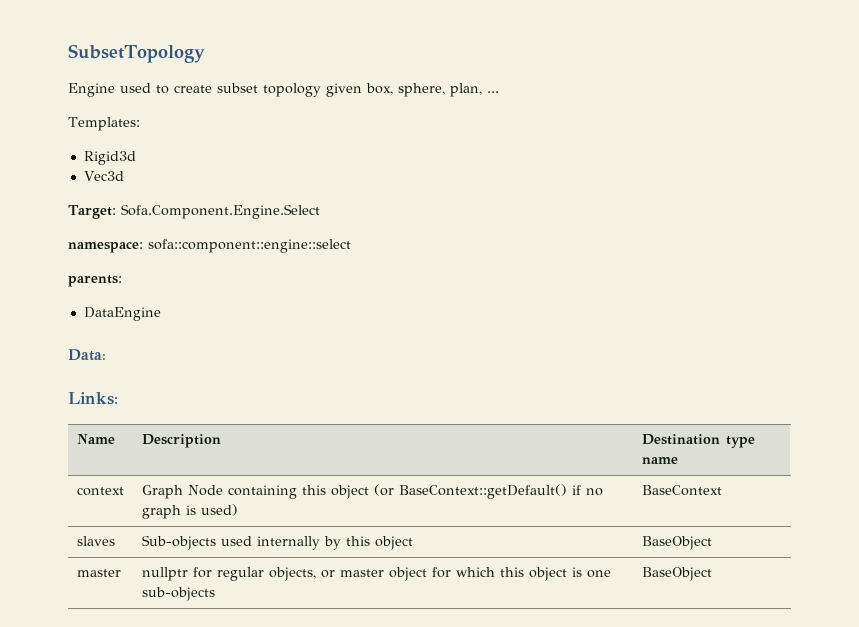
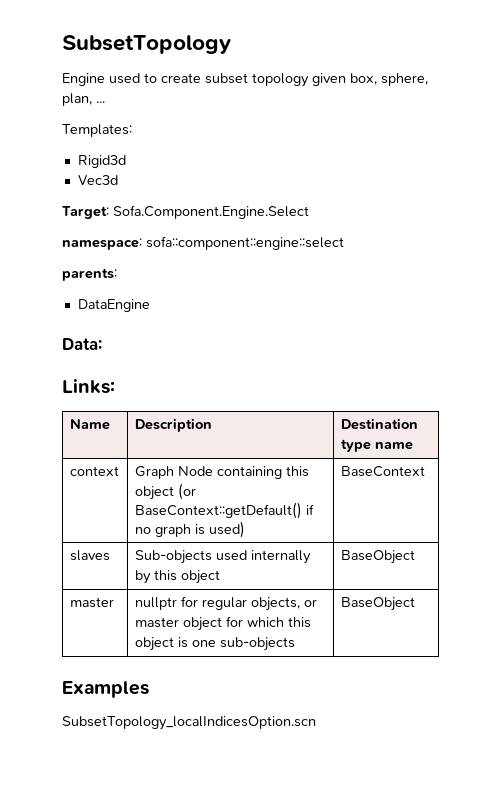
+ Examples
+ SubsetTopology_localIndicesOption.scn

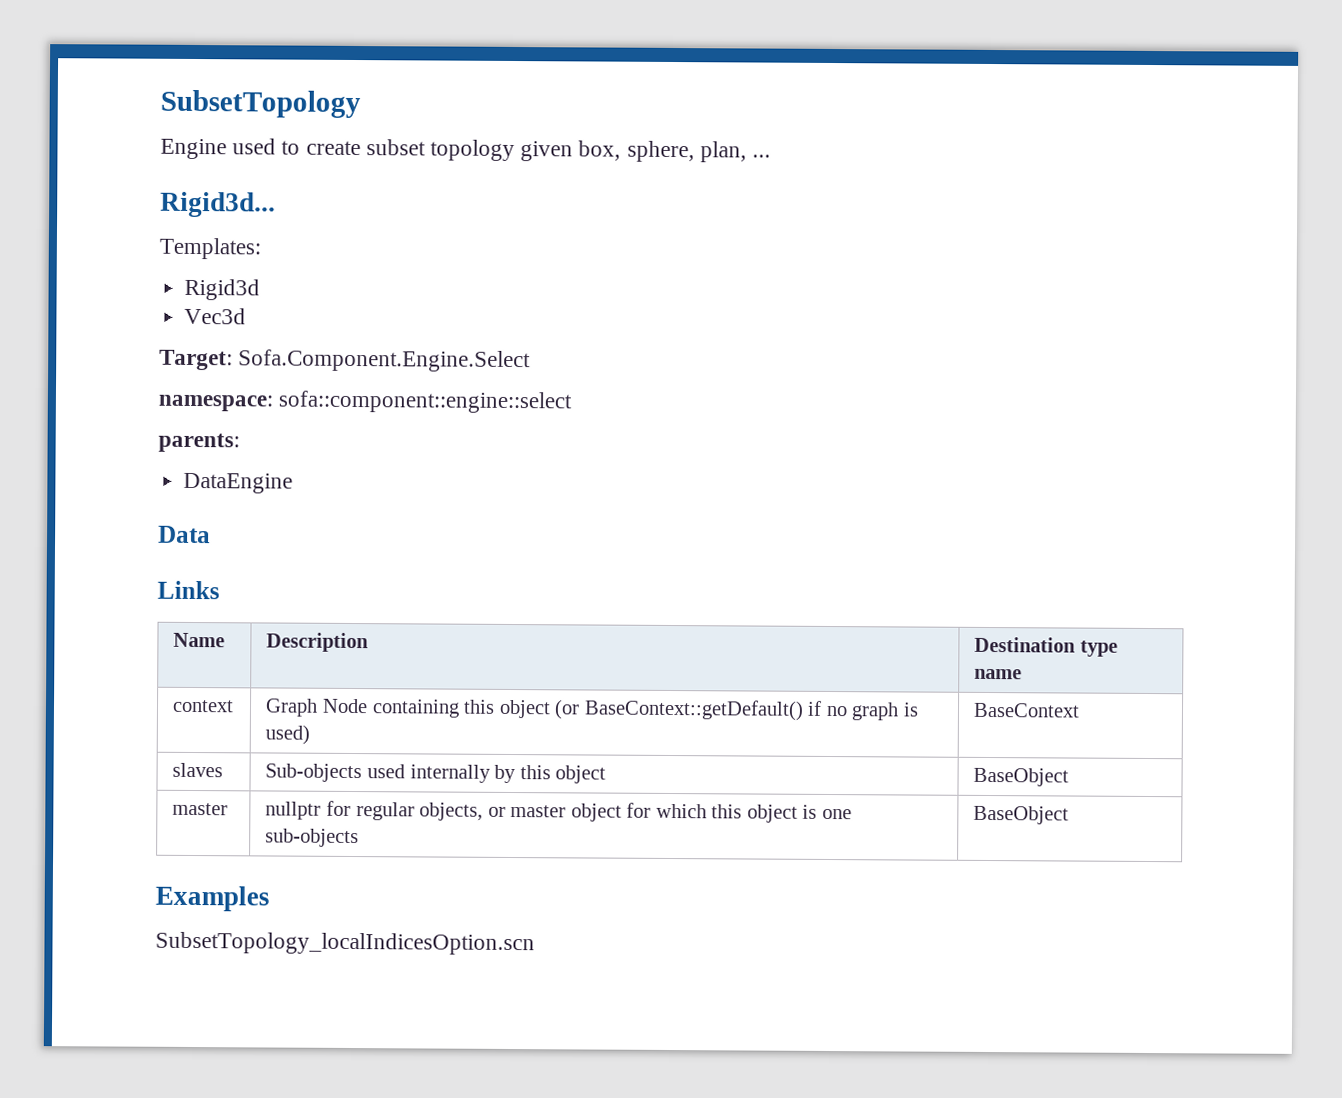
+ Rigid3d...
- Data:
- Links:
+ Data
+ Links

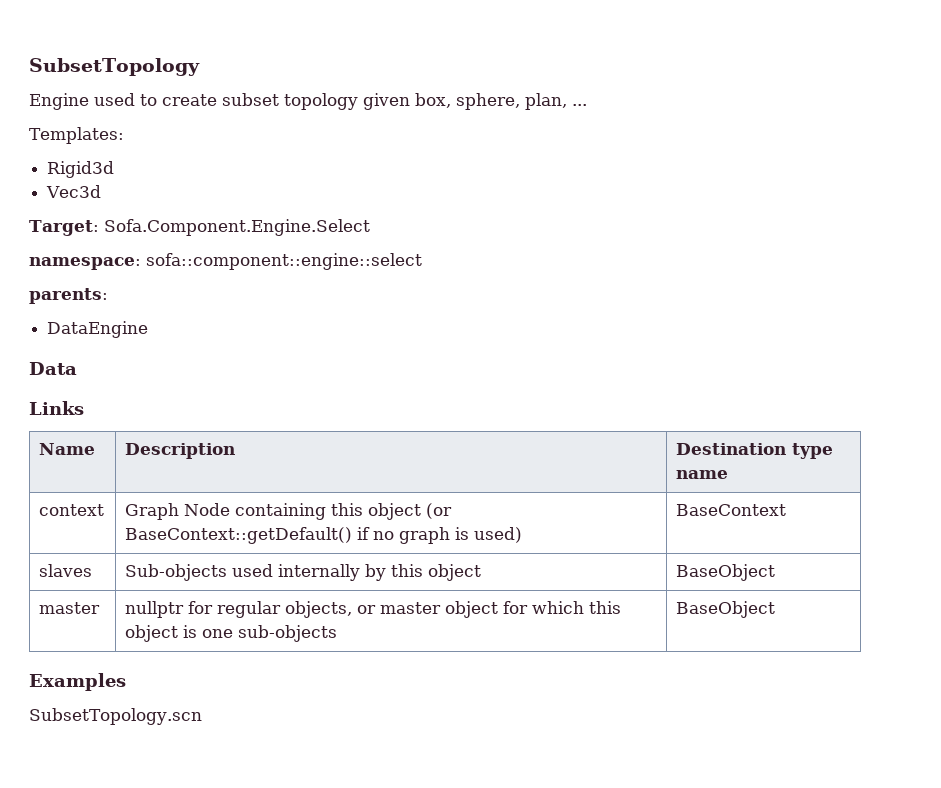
- Rigid3d...
- SubsetTopology_localIndicesOption.scn
+ SubsetTopology.scn

